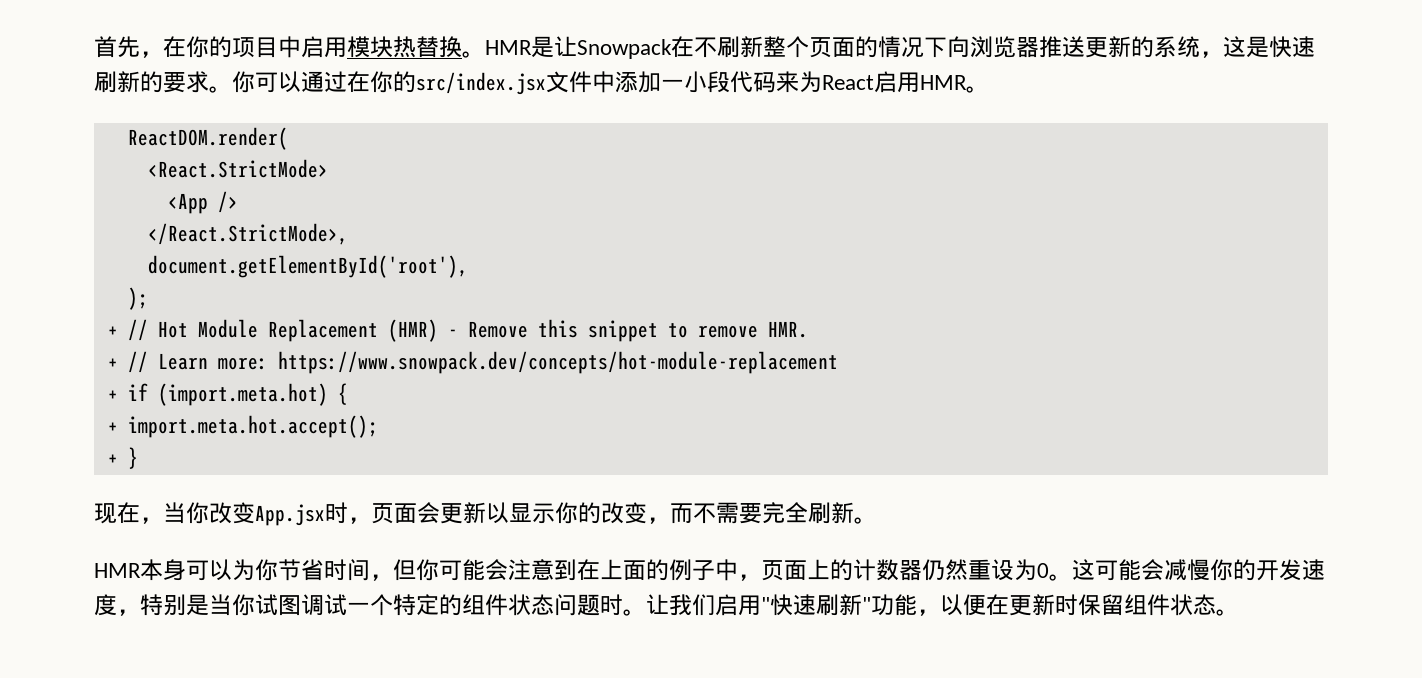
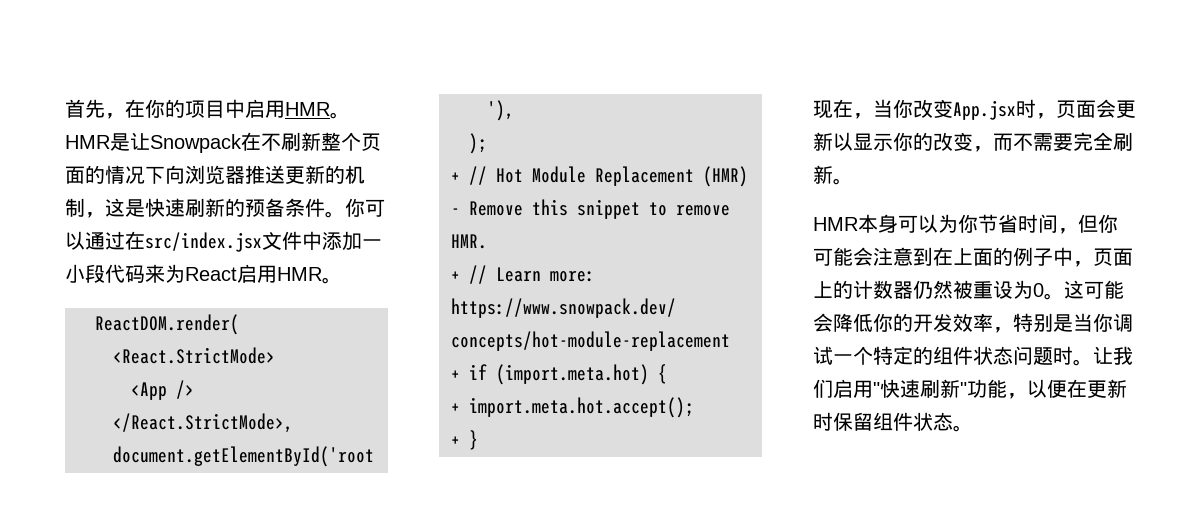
- 首先，在你的项目中启用模块热替换。
+ 首先，在你的项目中启用HMR。
- HMR是让Snowpack在不刷新整个页面的情况下向浏览器推送更新的系统，这是快速刷新的要求。
+ HMR是让Snowpack在不刷新整个页面的情况下向浏览器推送更新的机制，这是快速刷新的预备条件。
- 你可以通过在你的src/index.jsx文件中添加一小段代码来为React启用HMR。
+ 你可以通过在src/index.jsx文件中添加一小段代码来为React启用HMR。
- HMR本身可以为你节省时间，但你可能会注意到在上面的例子中，页面上的计数器仍然重设为0。
+ HMR本身可以为你节省时间，但你可能会注意到在上面的例子中，页面上的计数器仍然被重设为0。
- 这可能会减慢你的开发速度，特别是当你试图调试一个特定的组件状态问题时。
+ 这可能会降低你的开发效率，特别是当你调试一个特定的组件状态问题时。

